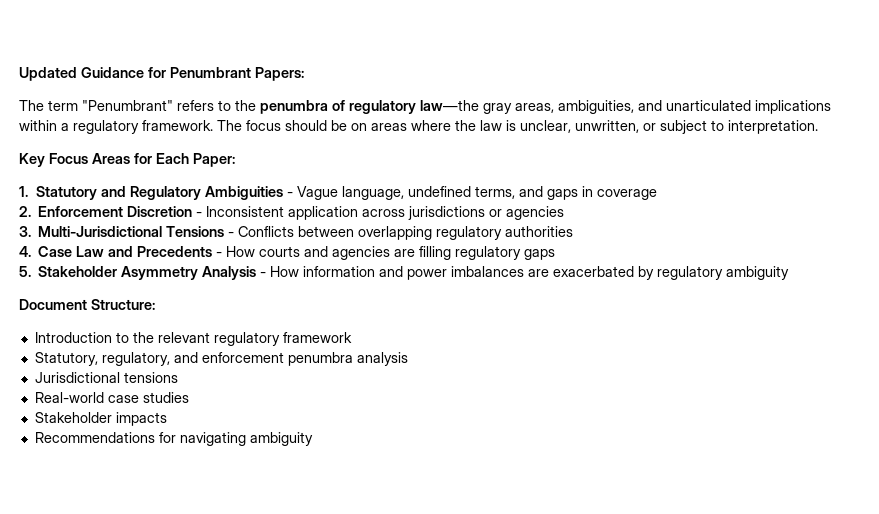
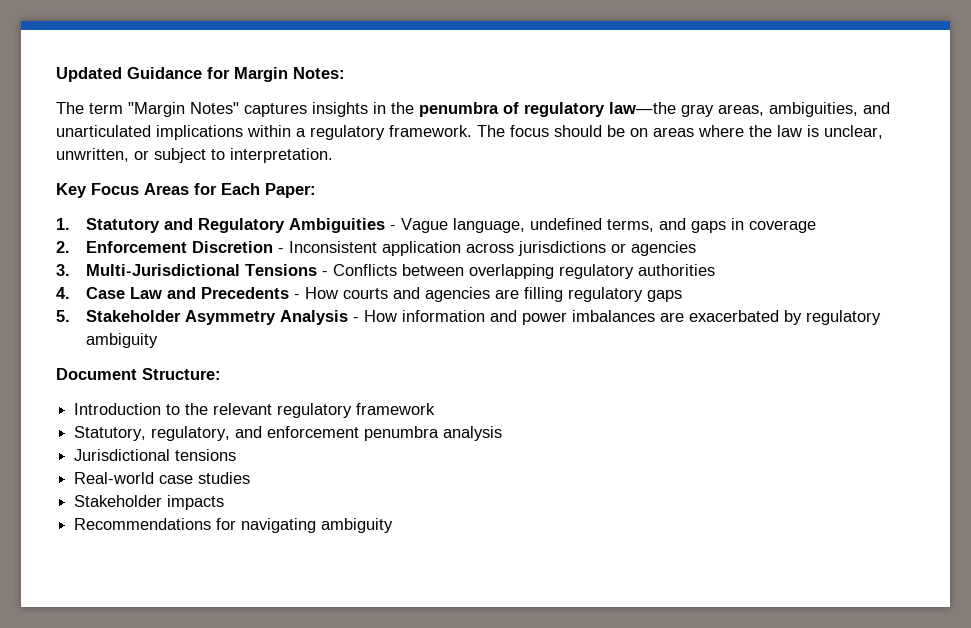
- Updated Guidance for Penumbrant Papers:
+ Updated Guidance for Margin Notes:
- The term "Penumbrant" refers to the penumbra of regulatory law—the gray areas, ambiguities, and unarticulated implications within a regulatory framework.
+ The term "Margin Notes" captures insights in the penumbra of regulatory law—the gray areas, ambiguities, and unarticulated implications within a regulatory framework.

